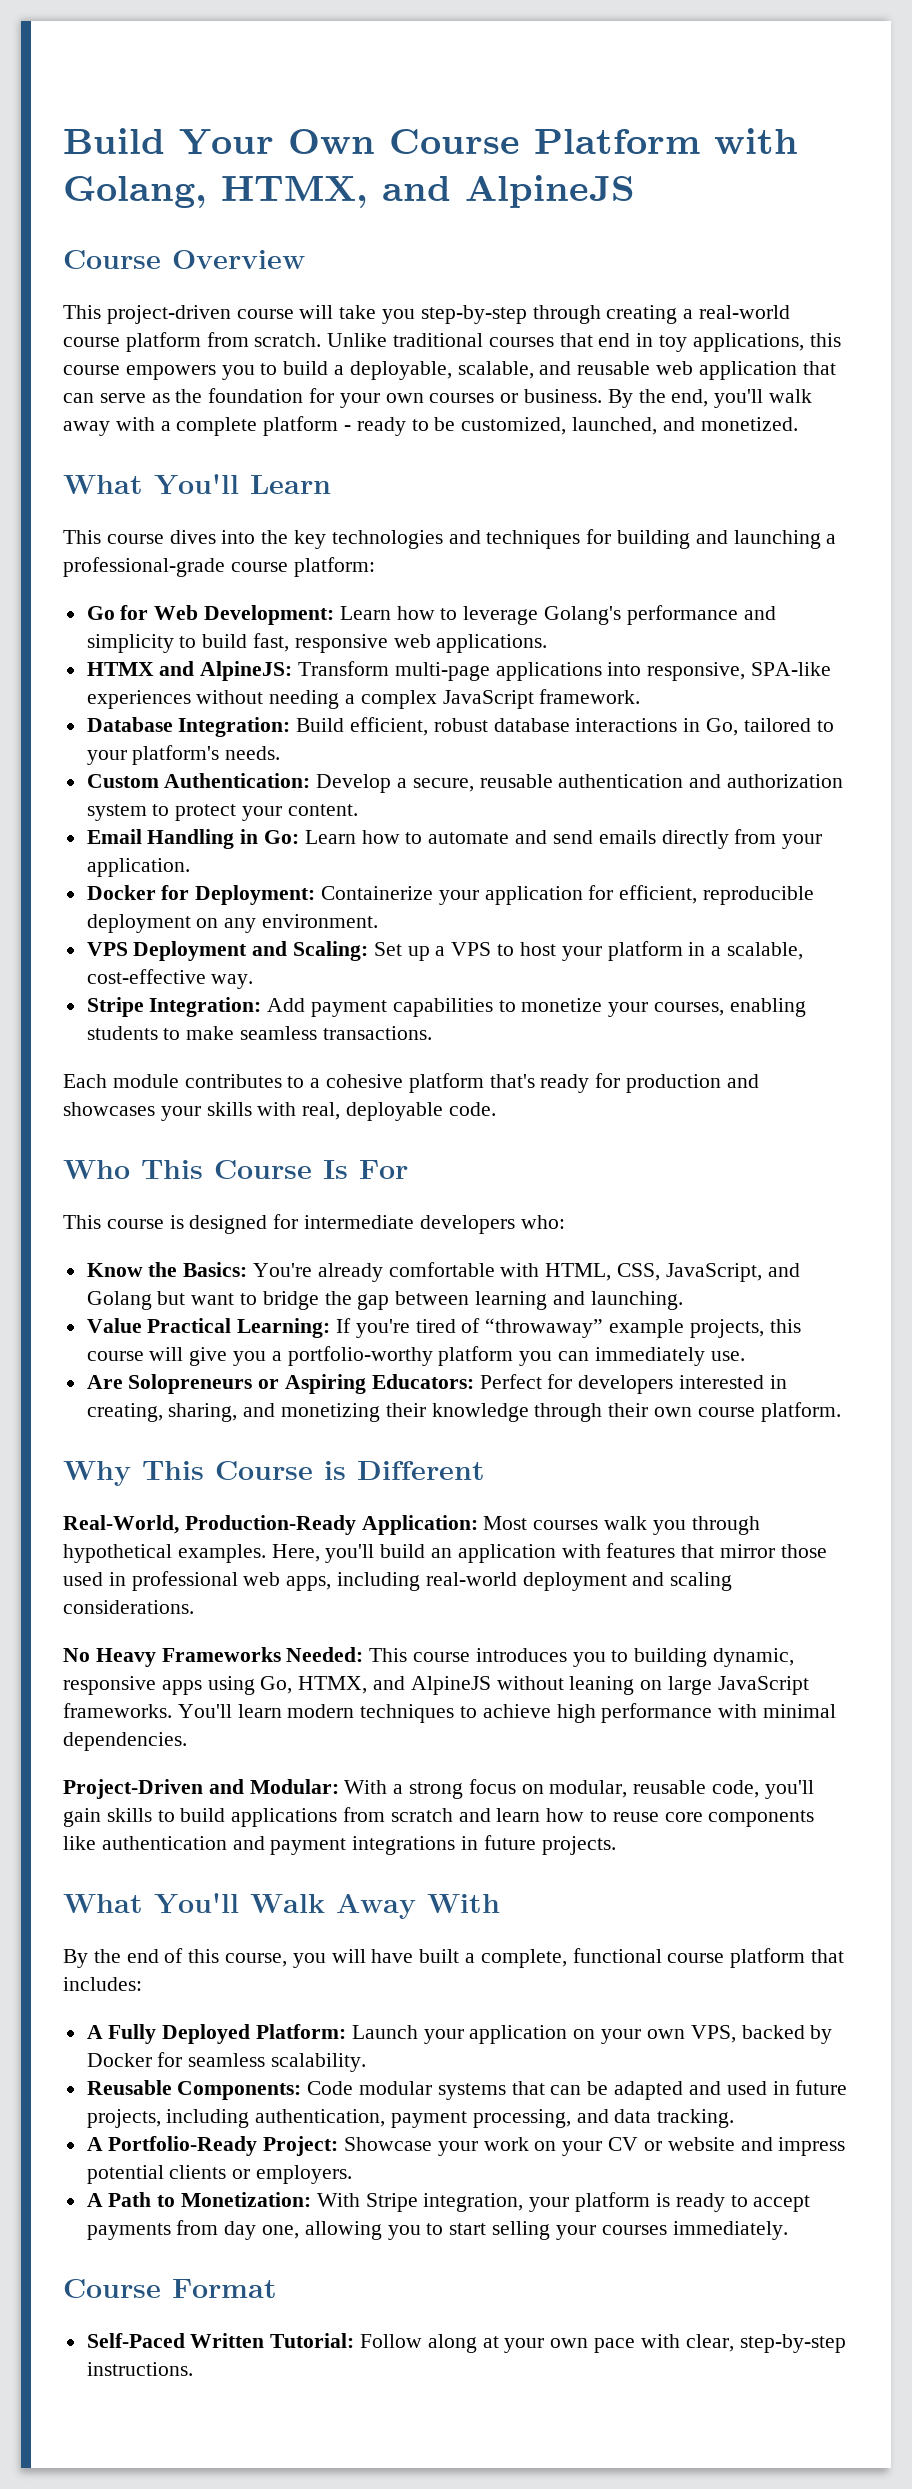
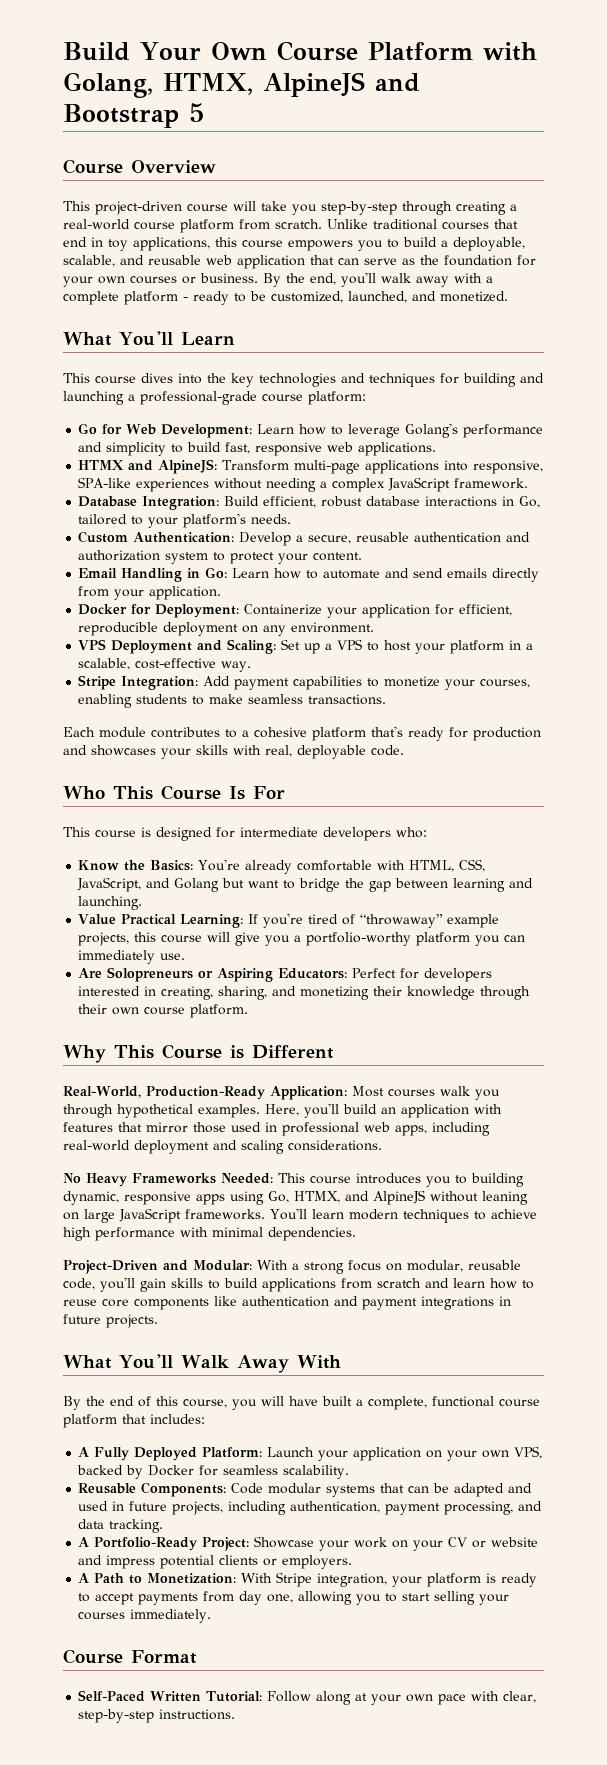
- Build Your Own Course Platform with Golang, HTMX, and AlpineJS
+ Build Your Own Course Platform with Golang, HTMX, AlpineJS and Bootstrap 5

